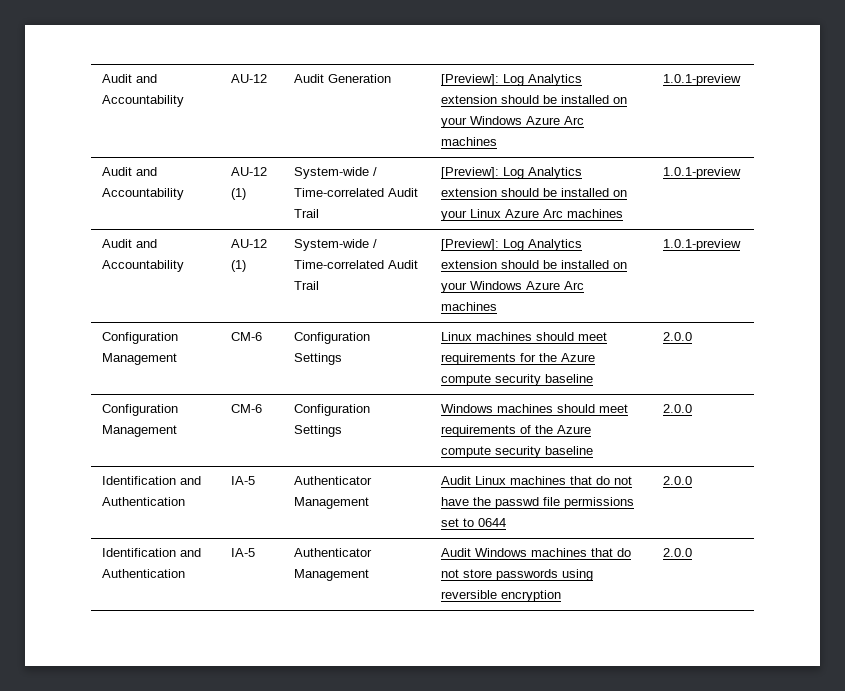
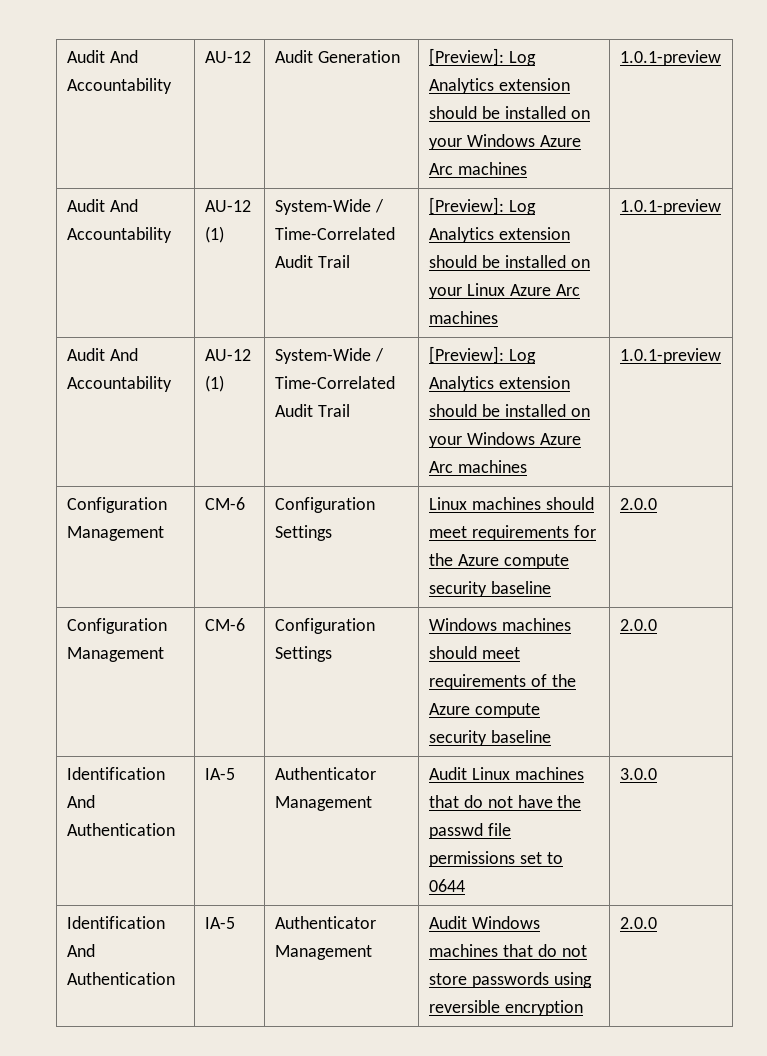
- Audit and Accountability | AU-12 | Audit Generation | [Preview]: Log Analytics extension should be installed on your Windows Azure Arc machines | 1.0.1-preview
+ Audit And Accountability | AU-12 | Audit Generation | [Preview]: Log Analytics extension should be installed on your Windows Azure Arc machines | 1.0.1-preview
- Audit and Accountability | AU-12 (1) | System-wide / Time-correlated Audit Trail | [Preview]: Log Analytics extension should be installed on your Linux Azure Arc machines | 1.0.1-preview
+ Audit And Accountability | AU-12 (1) | System-Wide / Time-Correlated Audit Trail | [Preview]: Log Analytics extension should be installed on your Linux Azure Arc machines | 1.0.1-preview
- Audit and Accountability | AU-12 (1) | System-wide / Time-correlated Audit Trail | [Preview]: Log Analytics extension should be installed on your Windows Azure Arc machines | 1.0.1-preview
+ Audit And Accountability | AU-12 (1) | System-Wide / Time-Correlated Audit Trail | [Preview]: Log Analytics extension should be installed on your Windows Azure Arc machines | 1.0.1-preview
- Identification and Authentication | IA-5 | Authenticator Management | Audit Linux machines that do not have the passwd file permissions set to 0644 | 2.0.0
- Identification and Authentication | IA-5 | Authenticator Management | Audit Windows machines that do not store passwords using reversible encryption | 2.0.0
+ Identification And Authentication | IA-5 | Authenticator Management | Audit Linux machines that do not have the passwd file permissions set to 0644 | 3.0.0
+ Identification And Authentication | IA-5 | Authenticator Management | Audit Windows machines that do not store passwords using reversible encryption | 2.0.0

